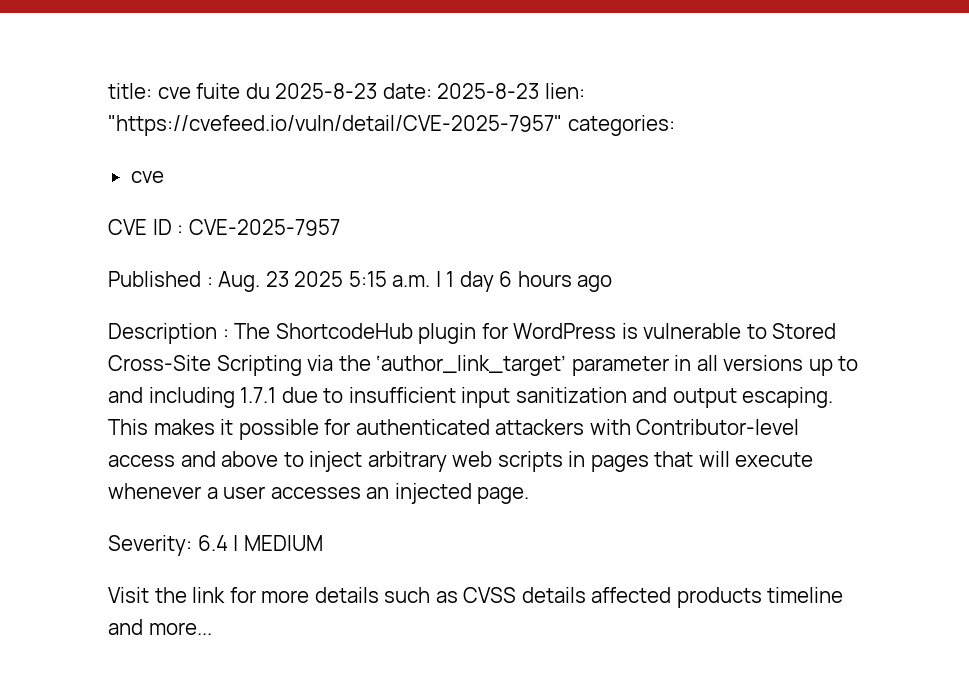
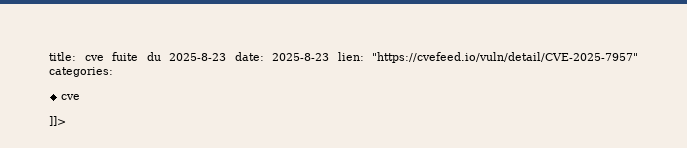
- CVE ID : CVE-2025-7957
- Published : Aug. 23 2025 5:15 a.m. | 1 day 6 hours ago
- Description : The ShortcodeHub plugin for WordPress is vulnerable to Stored Cross-Site Scripting via the ‘author_link_target’ parameter in all versions up to and including 1.7.1 due to insufficient input sanitization and output escaping. This makes it possible for authenticated attackers with Contributor-level access and above to inject arbitrary web scripts in pages that will execute whenever a user accesses an injected page.
- Severity: 6.4 | MEDIUM
- Visit the link for more details such as CVSS details affected products timeline and more...
+ ]]>

